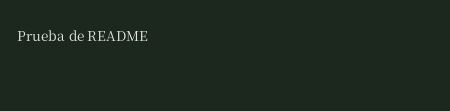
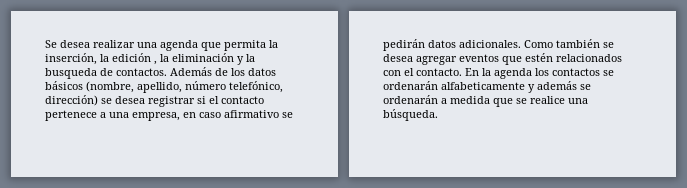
- Prueba de README
+ Se desea realizar una agenda que permita la inserción, la edición , la eliminación y la busqueda de contactos. Además de los datos básicos (nombre, apellido, número telefónico, dirección) se desea registrar si el contacto pertenece a una empresa, en caso afirmativo se pedirán datos adicionales. Como también se desea agregar eventos que estén relacionados con el contacto. En la agenda los contactos se ordenarán alfabeticamente y además se ordenarán a medida que se realice una búsqueda.

